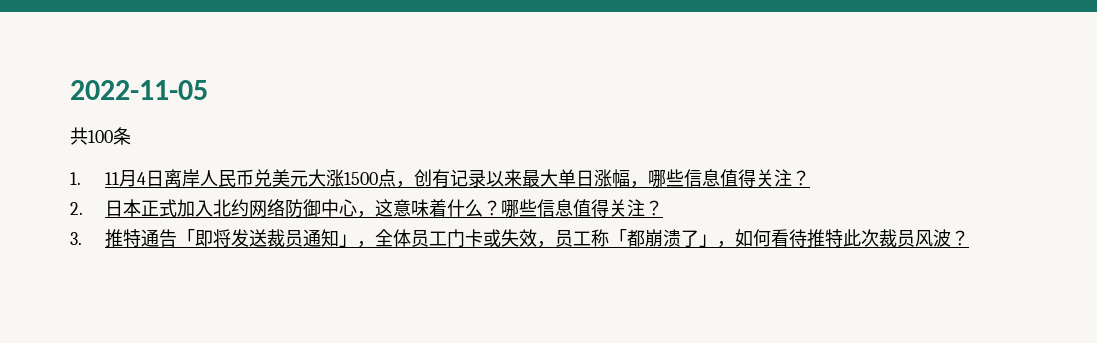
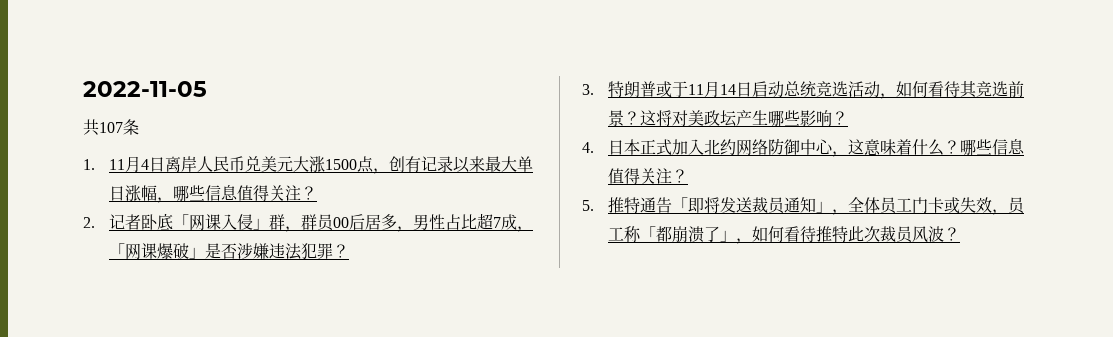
- 共100条
+ 共107条
- 2.日本正式加入北约网络防御中心，这意味着什么？
+ 2.记者卧底「网课入侵」群，群员00后居多，男性占比超7成，「网课爆破」是否涉嫌违法犯罪？
+ 3.特朗普或于11月14日启动总统竞选活动，如何看待其竞选前景？这将对美政坛产生哪些影响？
+ 4.日本正式加入北约网络防御中心，这意味着什么？
- 3.推特通告「即将发送裁员通知」，全体员工门卡或失效，员工称「都崩溃了」，如何看待推特此次裁员风波？
+ 5.推特通告「即将发送裁员通知」，全体员工门卡或失效，员工称「都崩溃了」，如何看待推特此次裁员风波？

